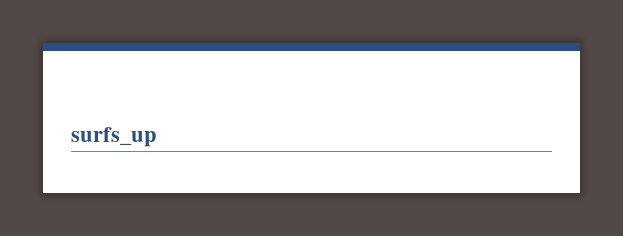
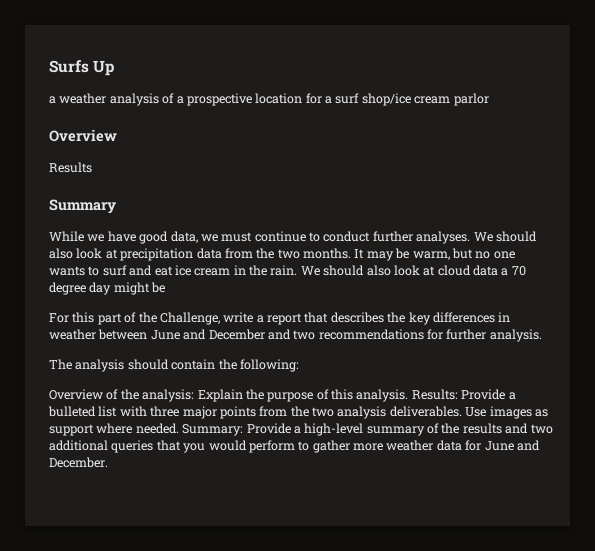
- surfs_up
+ Surfs Up
+ a weather analysis of a prospective location for a surf shop/ice cream parlor
+ Overview
+ Results
+ Summary
+ While we have good data, we must continue to conduct further analyses. We should also look at precipitation data from the two months. It may be warm, but no one wants to surf and eat ice cream in the rain. We should also look at cloud data a 70 degree day might be
+ For this part of the Challenge, write a report that describes the key differences in weather between June and December and two recommendations for further analysis.
+ The analysis should contain the following:
+ Overview of the analysis: Explain the purpose of this analysis. Results: Provide a bulleted list with three major points from the two analysis deliverables. Use images as support where needed. Summary: Provide a high-level summary of the results and two additional queries that you would perform to gather more weather data for June and December.

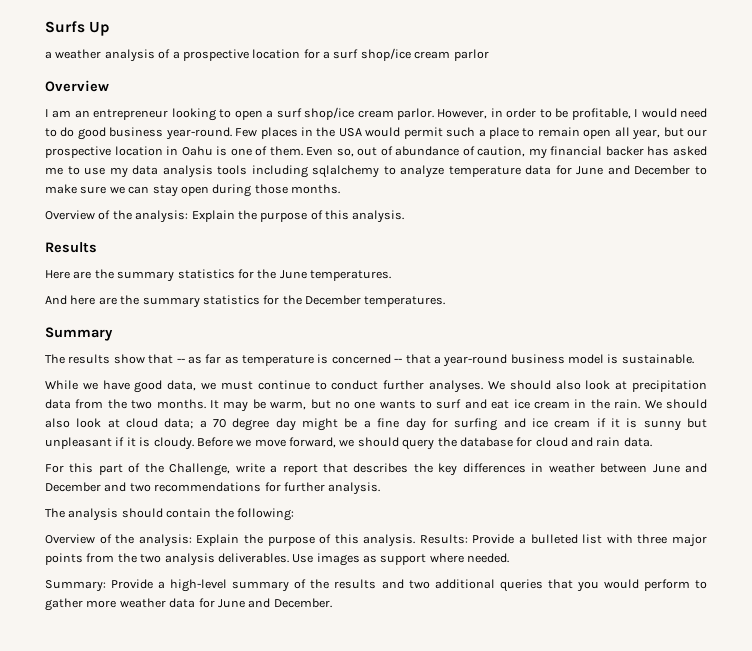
+ I am an entrepreneur looking to open a surf shop/ice cream parlor. However, in order to be profitable, I would need to do good business year-round. Few places in the USA would permit such a place to remain open all year, but our prospective location in Oahu is one of them. Even so, out of abundance of caution, my financial backer has asked me to use my data analysis tools including sqlalchemy to analyze temperature data for June and December to make sure we can stay open during those months.
+ Overview of the analysis: Explain the purpose of this analysis.
  Results
+ Here are the summary statistics for the June temperatures.
+ And here are the summary statistics for the December temperatures.
  Summary
+ The results show that -- as far as temperature is concerned -- that a year-round business model is sustainable.
- We should also look at cloud data a 70 degree day might be
+ We should also look at cloud data; a 70 degree day might be a fine day for surfing and ice cream if it is sunny but unpleasant if it is cloudy. Before we move forward, we should query the database for cloud and rain data.
- Use images as support where needed. Summary: Provide a high-level summary of the results and two additional queries that you would perform to gather more weather data for June and December.
+ Use images as support where needed.
+ Summary: Provide a high-level summary of the results and two additional queries that you would perform to gather more weather data for June and December.

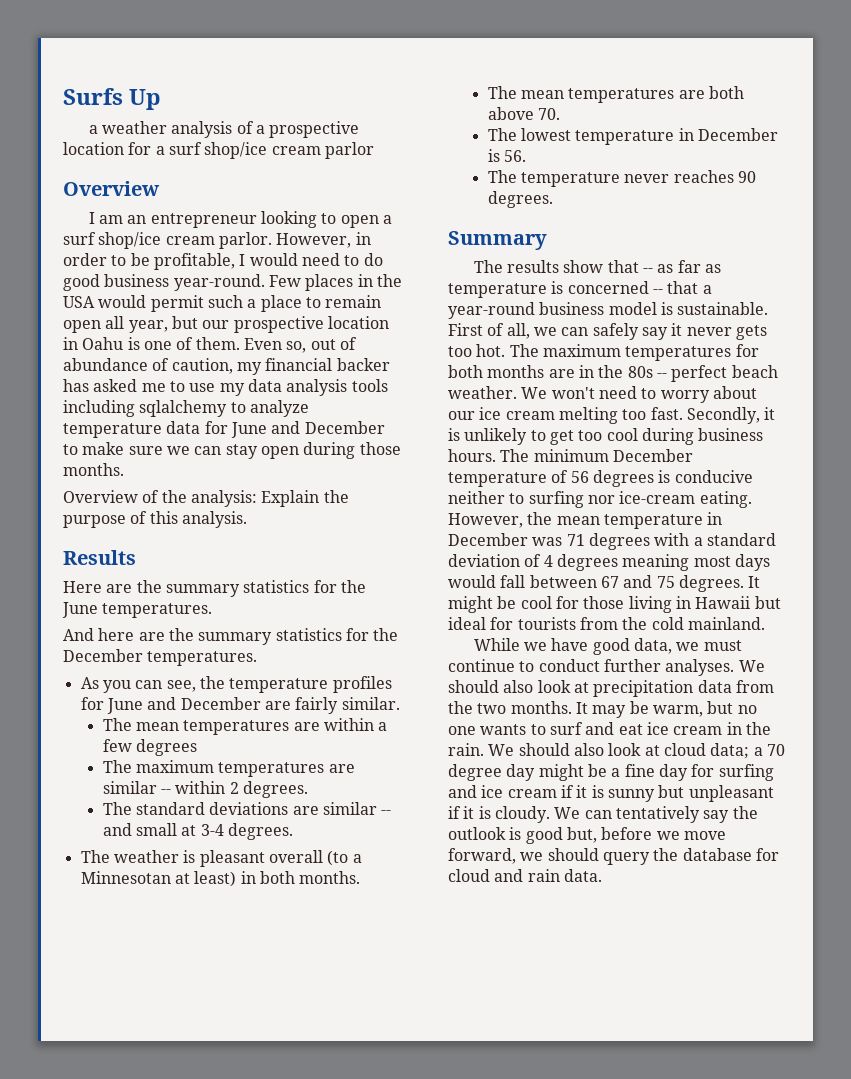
+ As you can see, the temperature profiles for June and December are fairly similar.
+ The mean temperatures are within a few degrees
+ The maximum temperatures are similar -- within 2 degrees.
+ The standard deviations are similar -- and small at 3-4 degrees.
+ The weather is pleasant overall (to a Minnesotan at least) in both months.
+ The mean temperatures are both above 70.
+ The lowest temperature in December is 56.
+ The temperature never reaches 90 degrees.
+ First of all, we can safely say it never gets too hot. The maximum temperatures for both months are in the 80s -- perfect beach weather. We won't need to worry about our ice cream melting too fast. Secondly, it is unlikely to get too cool during business hours. The minimum December temperature of 56 degrees is conducive neither to surfing nor ice-cream eating. However, the mean temperature in December was 71 degrees with a standard deviation of 4 degrees meaning most days would fall between 67 and 75 degrees. It might be cool for those living in Hawaii but ideal for tourists from the cold mainland.
- Before we move forward, we should query the database for cloud and rain data.
+ We can tentatively say the outlook is good but, before we move forward, we should query the database for cloud and rain data.
- For this part of the Challenge, write a report that describes the key differences in weather between June and December and two recommendations for further analysis.
- The analysis should contain the following:
- Overview of the analysis: Explain the purpose of this analysis. Results: Provide a bulleted list with three major points from the two analysis deliverables. Use images as support where needed.
- Summary: Provide a high-level summary of the results and two additional queries that you would perform to gather more weather data for June and December.

